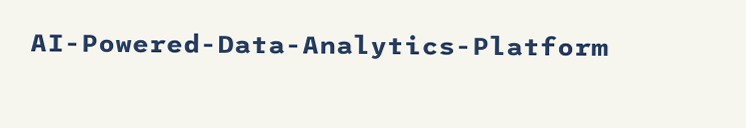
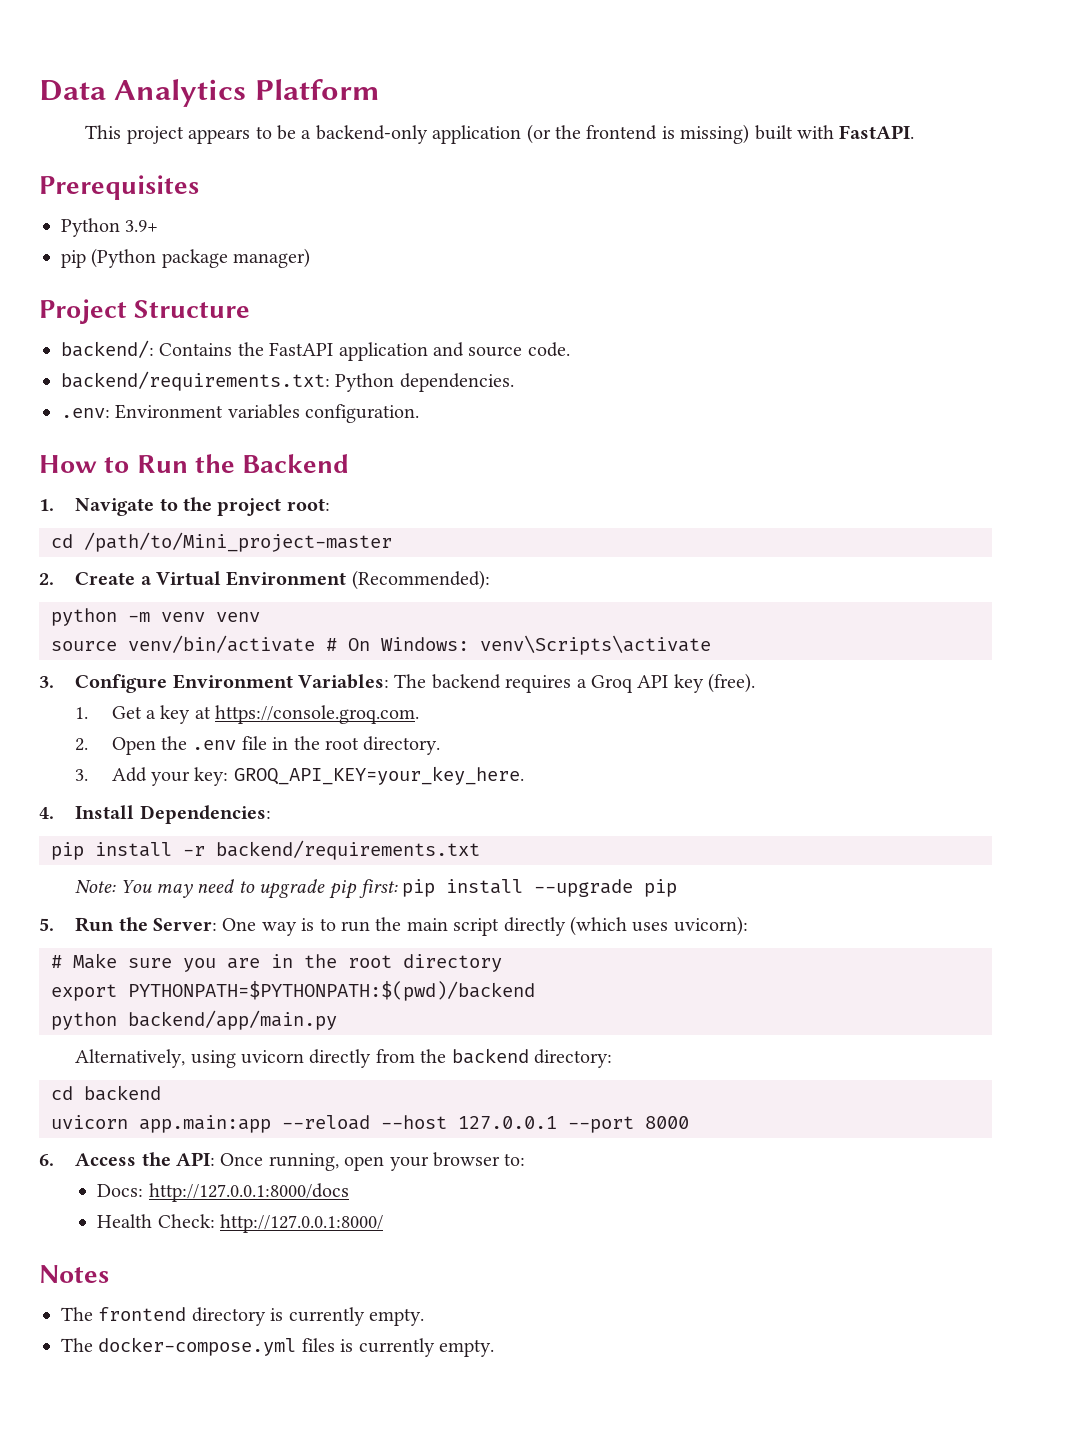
- AI-Powered-Data-Analytics-Platform
+ Data Analytics Platform
+ This project appears to be a backend-only application (or the frontend is missing) built with FastAPI.
+ Prerequisites
+ Python 3.9+
+ pip (Python package manager)
+ Project Structure
+ backend/: Contains the FastAPI application and source code.
+ backend/requirements.txt: Python dependencies.
+ .env: Environment variables configuration.
+ How to Run the Backend
+ 1. Navigate to the project root:
+ cd /path/to/Mini_project-master
+ 2. Create a Virtual Environment (Recommended):
+ python -m venv venv
+ source venv/bin/activate # On Windows: venv\Scripts\activate
+ 3. Configure Environment Variables: The backend requires a Groq API key (free).
+ 1. Get a key at https://console.groq.com.
+ 2. Open the .env file in the root directory.
+ 3. Add your key: GROQ_API_KEY=your_key_here.
+ 4. Install Dependencies:
+ pip install -r backend/requirements.txt
+ Note: You may need to upgrade pip first: pip install --upgrade pip
+ 5. Run the Server: One way is to run the main script directly (which uses uvicorn):
+ # Make sure you are in the root directory
+ export PYTHONPATH=$PYTHONPATH:$(pwd)/backend
+ python backend/app/main.py
+ Alternatively, using uvicorn directly from the backend directory:
+ cd backend
+ uvicorn app.main:app --reload --host 127.0.0.1 --port 8000
+ 6. Access the API: Once running, open your browser to:
+ Docs: http://127.0.0.1:8000/docs
+ Health Check: http://127.0.0.1:8000/
+ Notes
+ The frontend directory is currently empty.
+ The docker-compose.yml files is currently empty.

